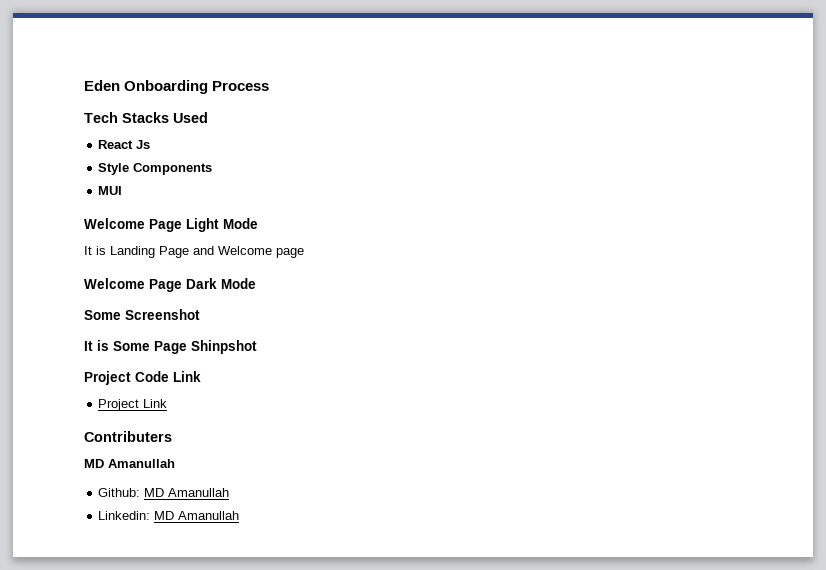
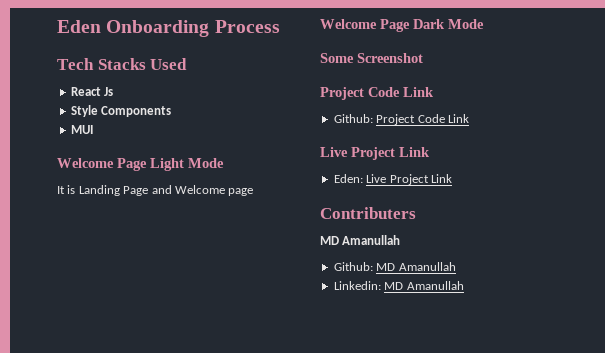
  Some Screenshot
- It is Some Page Shinpshot
  Project Code Link
- Project Link
+ Github: Project Code Link
+ Live Project Link
+ Eden: Live Project Link

